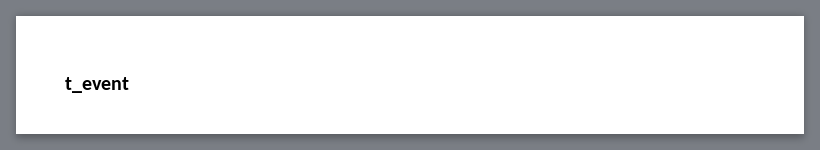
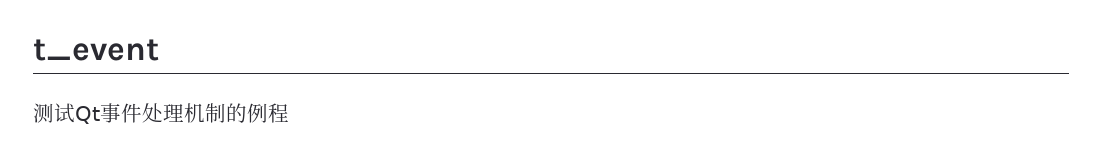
+ 测试Qt事件处理机制的例程

